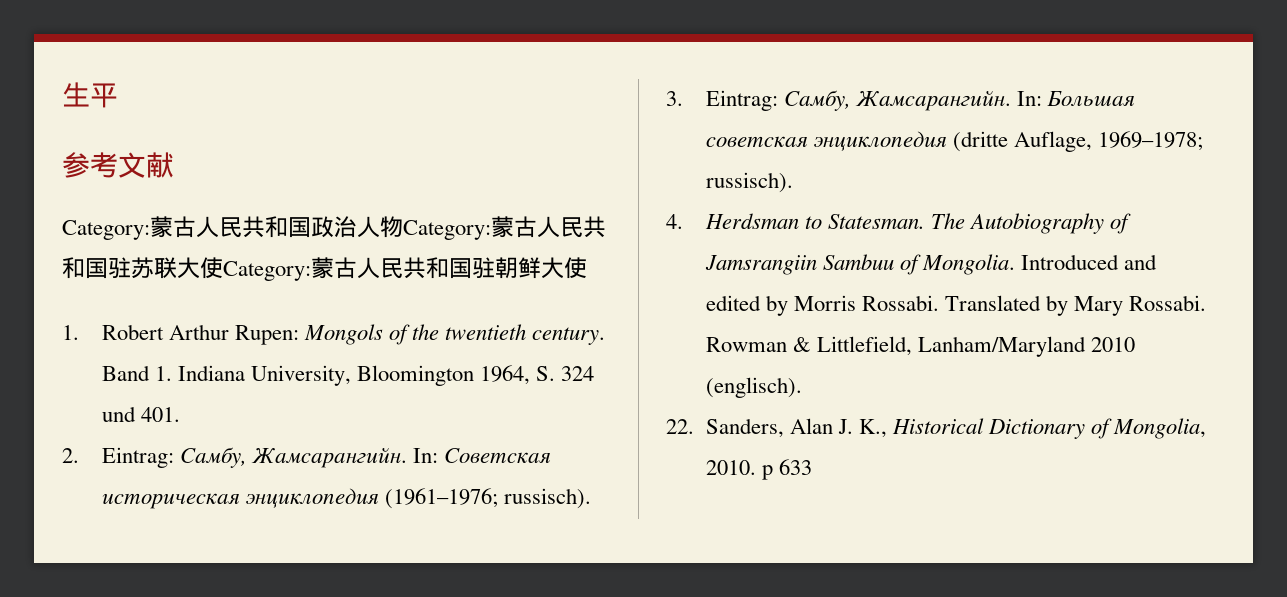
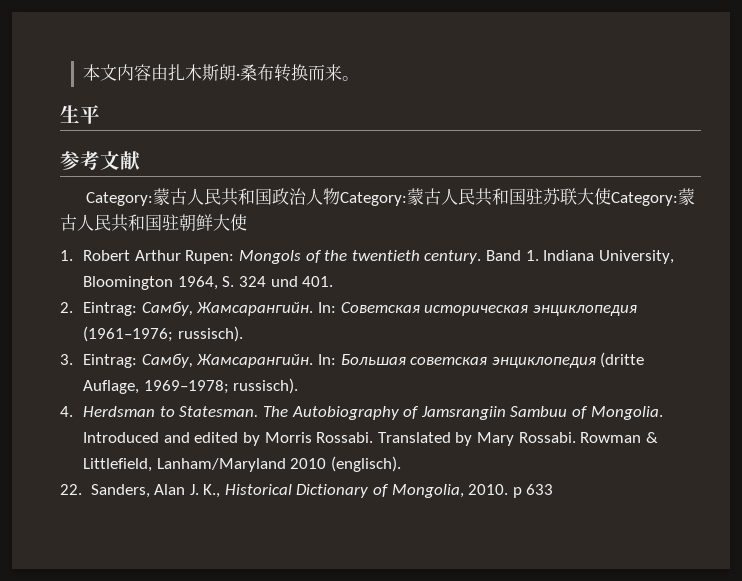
+ 本文内容由扎木斯朗·桑布转换而来。

